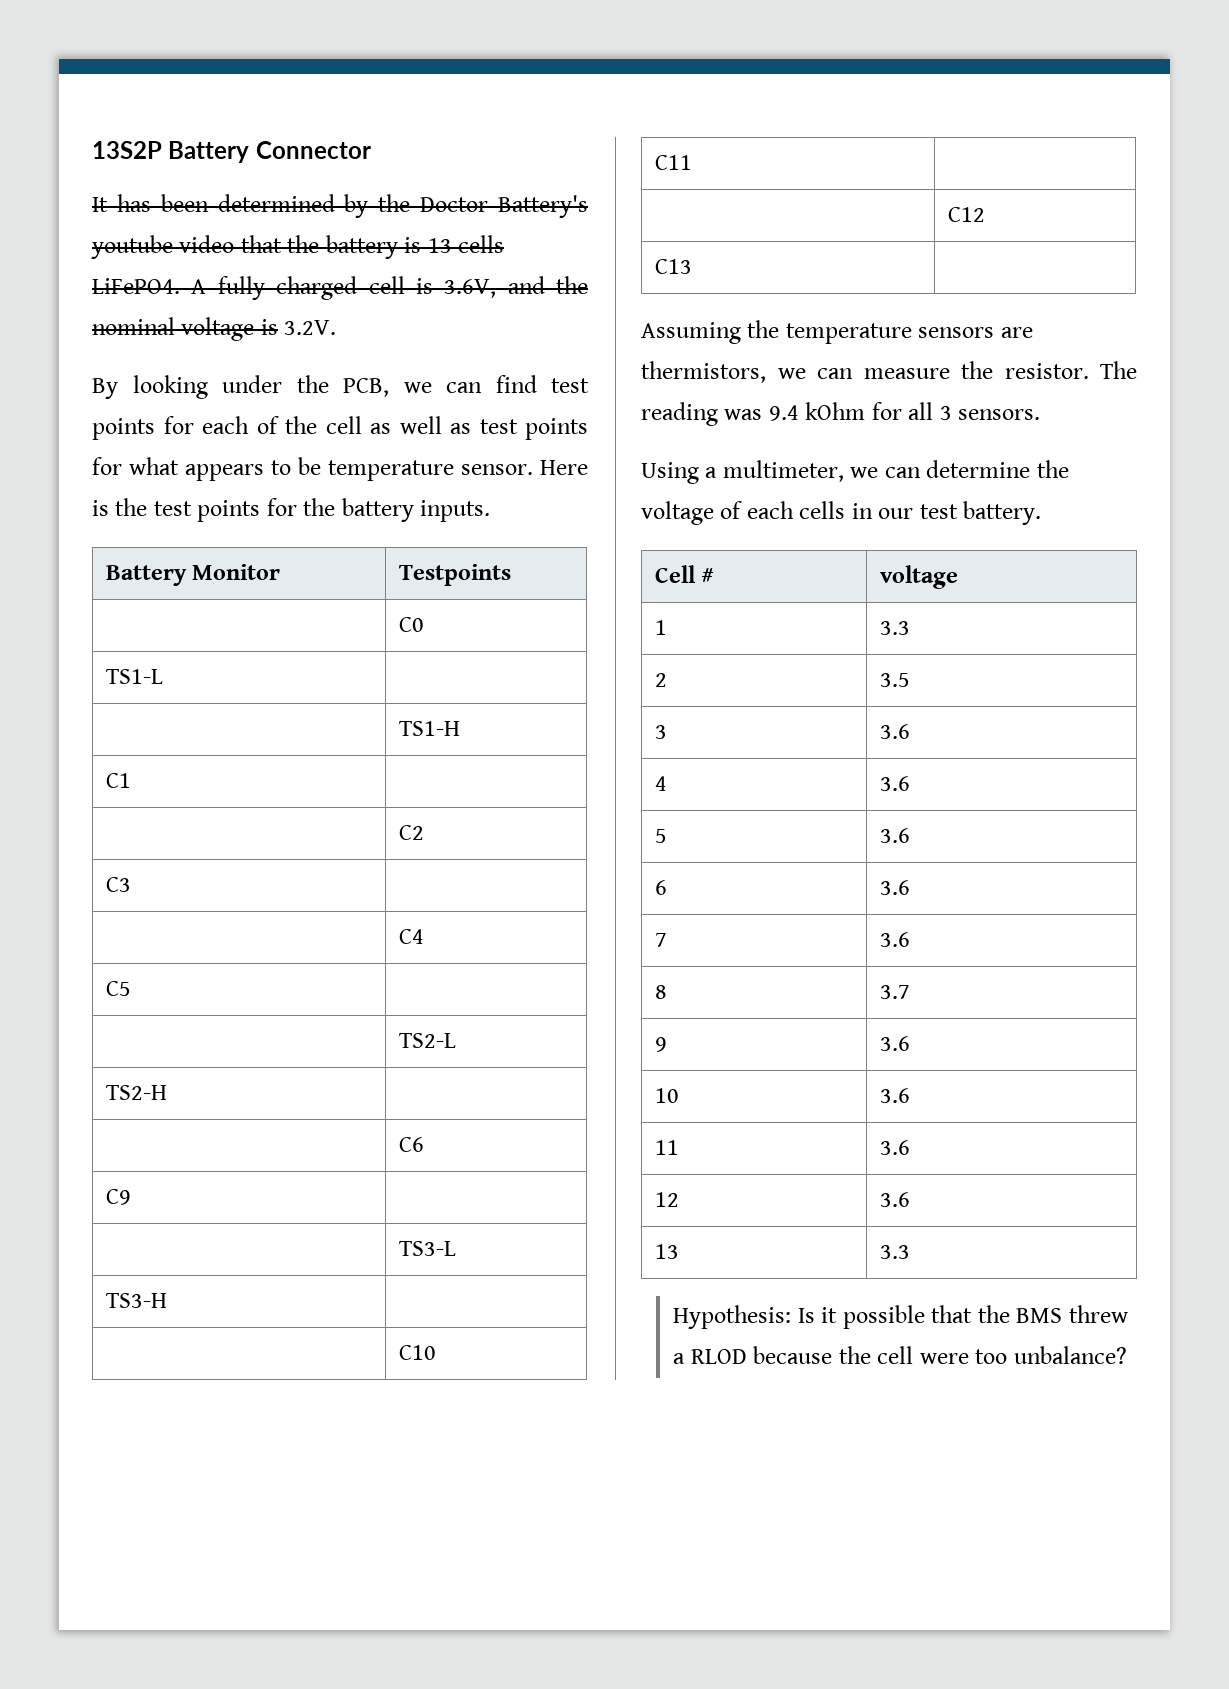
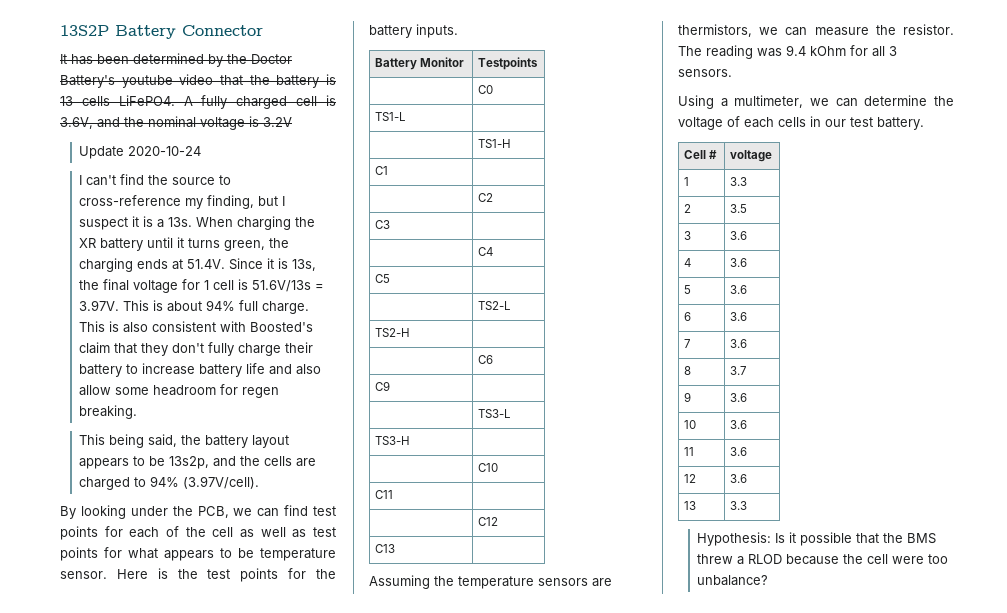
- A fully charged cell is 3.6V, and the nominal voltage is 3.2V.
+ A fully charged cell is 3.6V, and the nominal voltage is 3.2V
+ Update 2020-10-24
+ I can't find the source to cross-reference my finding, but I suspect it is a 13s. When charging the XR battery until it turns green, the charging ends at 51.4V. Since it is 13s, the final voltage for 1 cell is 51.6V/13s = 3.97V. This is about 94% full charge. This is also consistent with Boosted's claim that they don't fully charge their battery to increase battery life and also allow some headroom for regen breaking.
+ This being said, the battery layout appears to be 13s2p, and the cells are charged to 94% (3.97V/cell).

